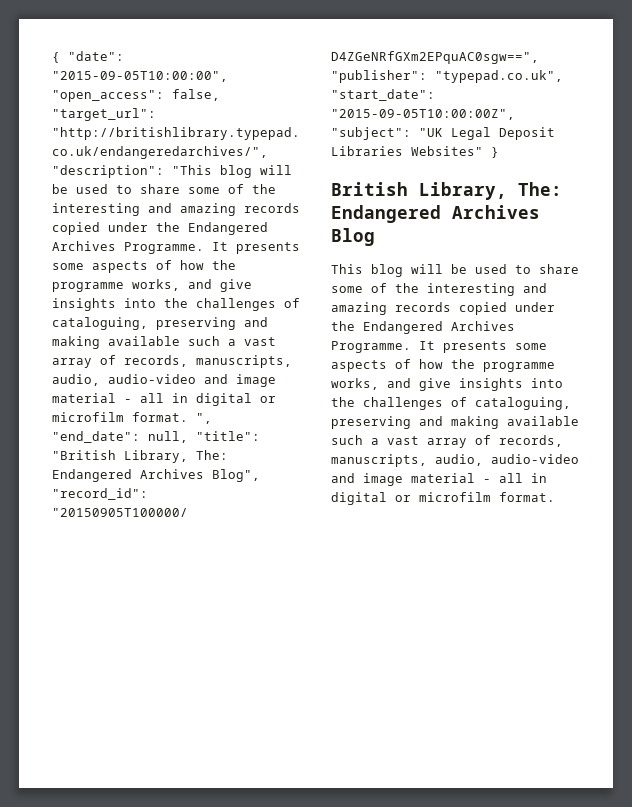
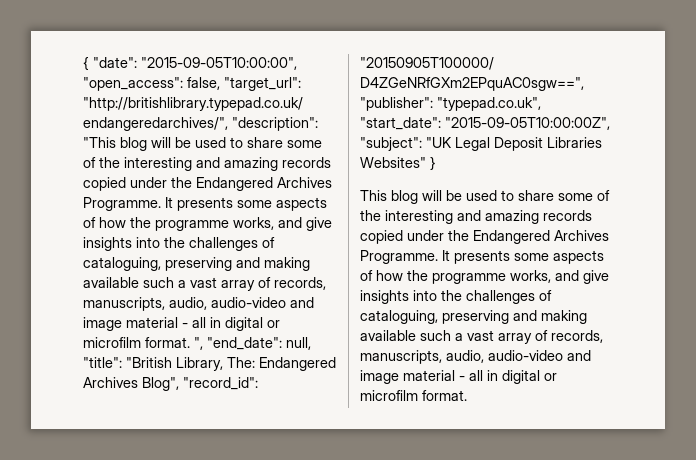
- British Library, The: Endangered Archives Blog

